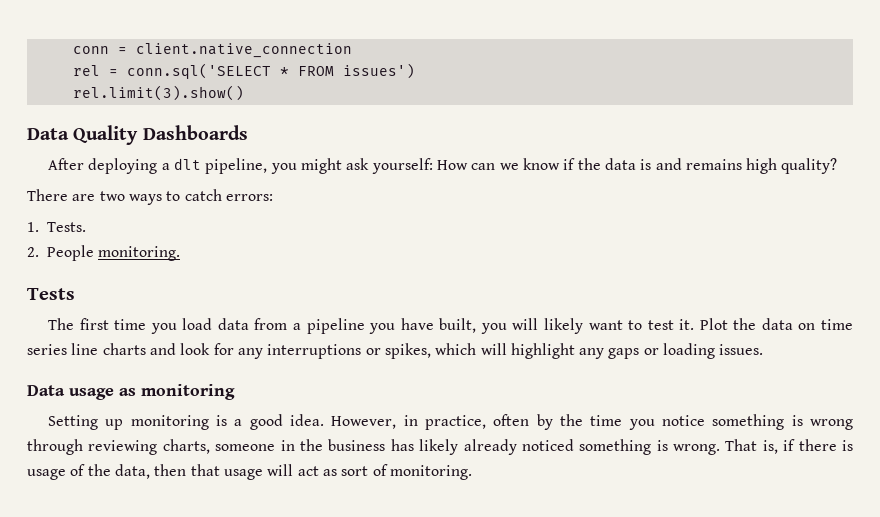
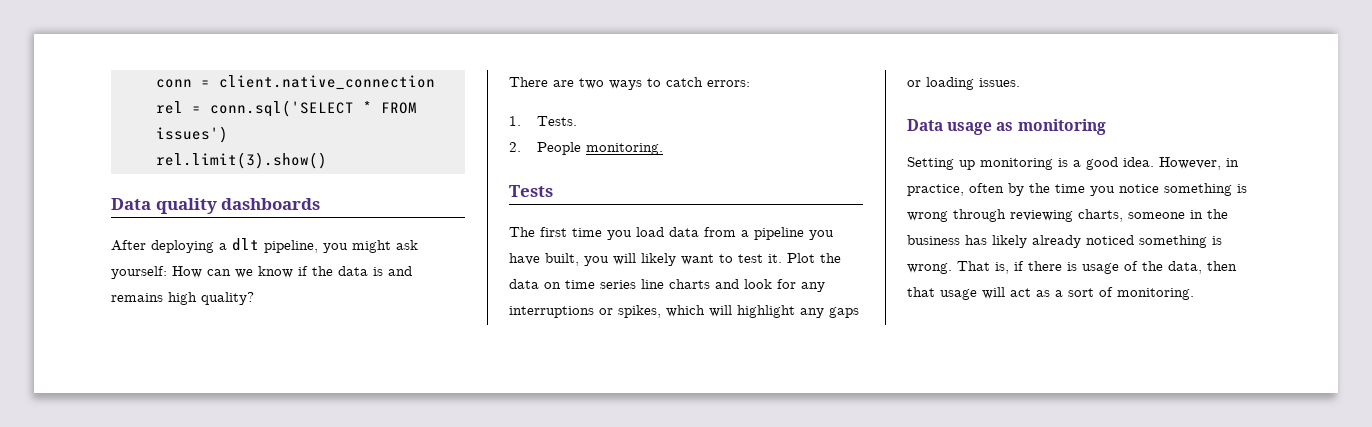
- Data Quality Dashboards
+ Data quality dashboards
- That is, if there is usage of the data, then that usage will act as sort of monitoring.
+ That is, if there is usage of the data, then that usage will act as a sort of monitoring.

